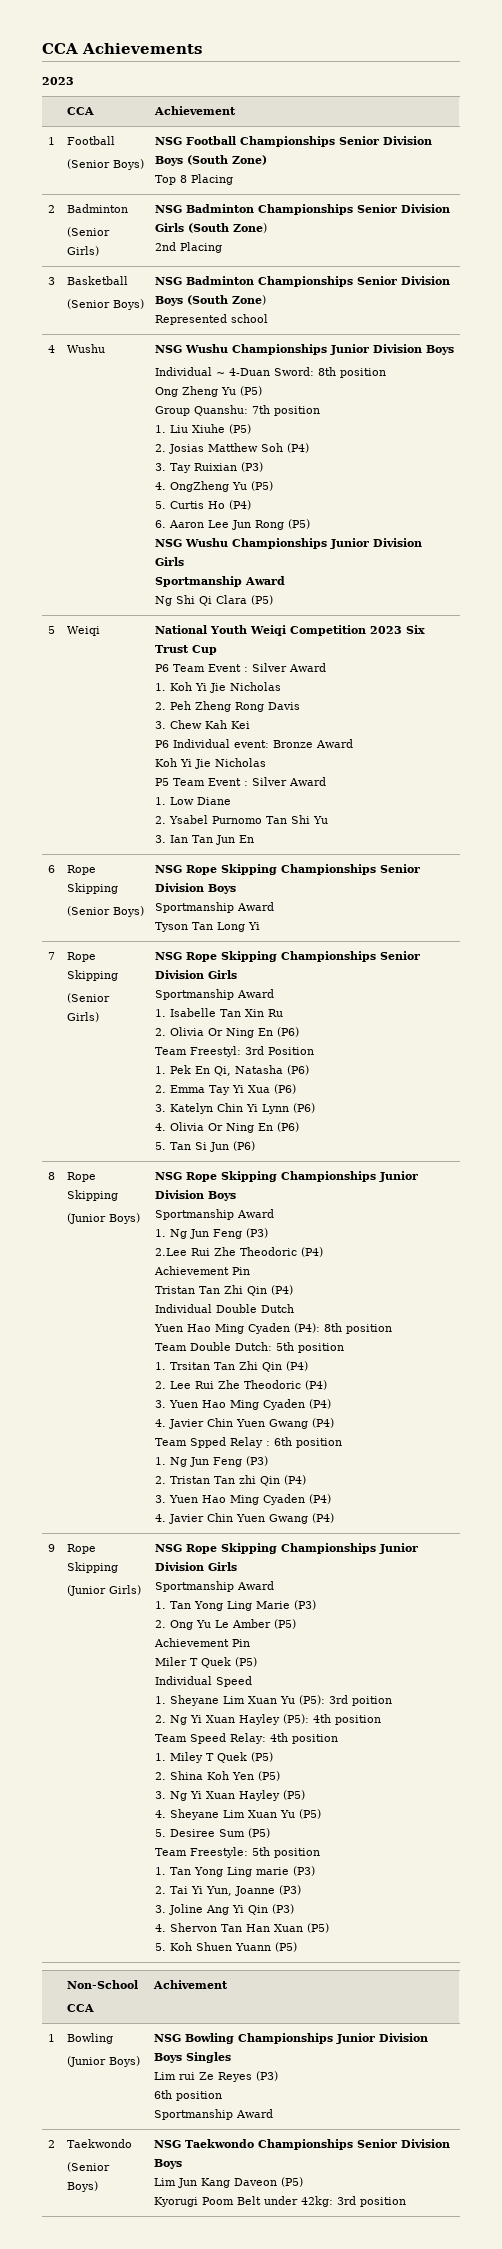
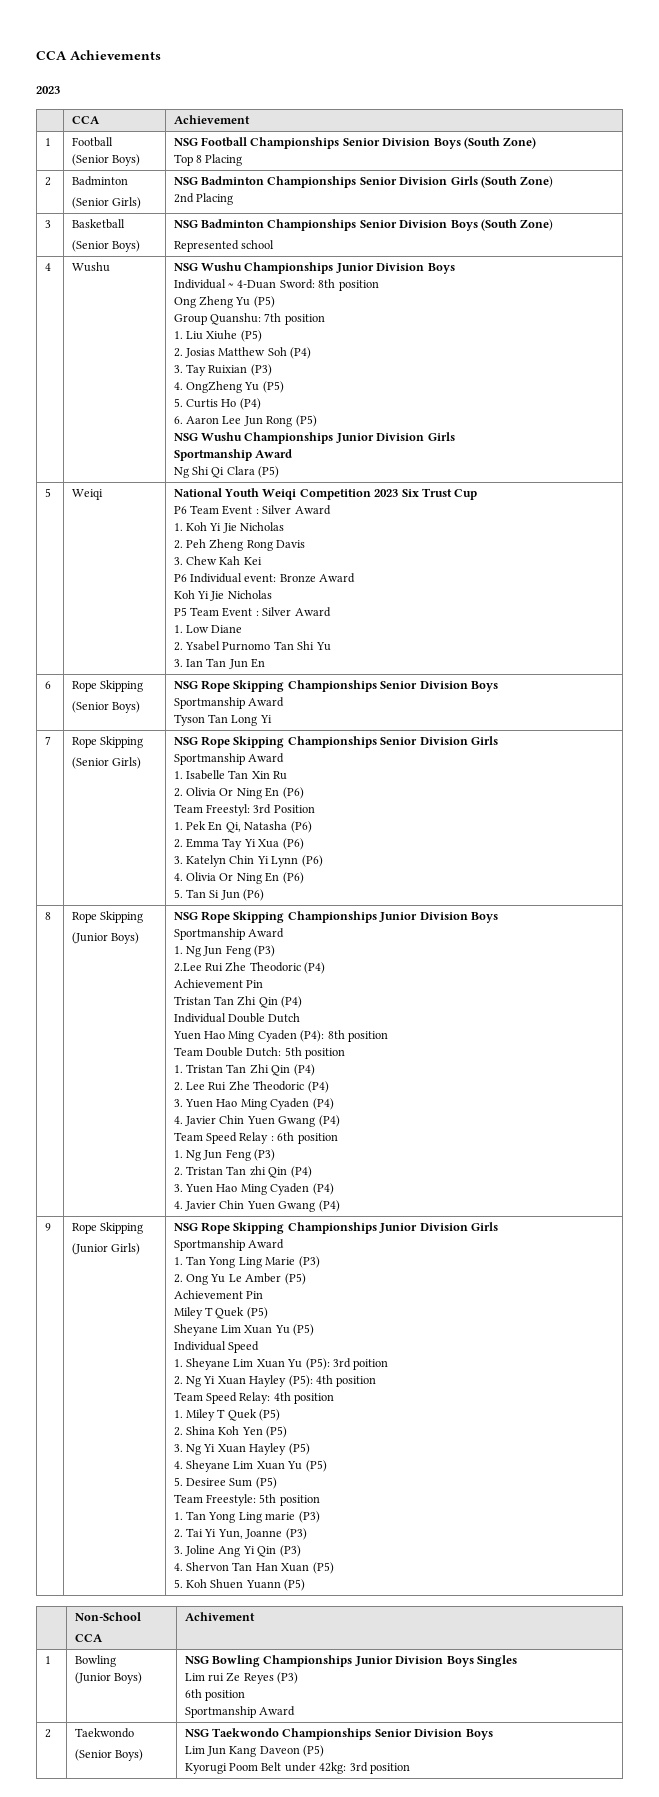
- 1. Trsitan Tan Zhi Qin (P4)
+ 1. Tristan Tan Zhi Qin (P4)
- Team Spped Relay : 6th position
+ Team Speed Relay : 6th position
  2. Ong Yu Le Amber (P5)
  Achievement Pin
- Miler T Quek (P5)
+ Miley T Quek (P5)
+ Sheyane Lim Xuan Yu (P5)

